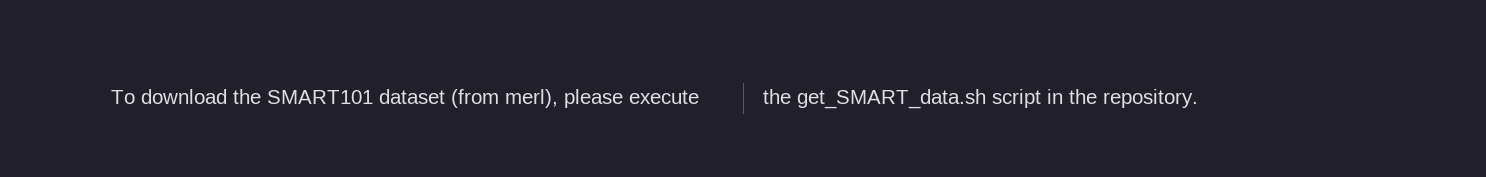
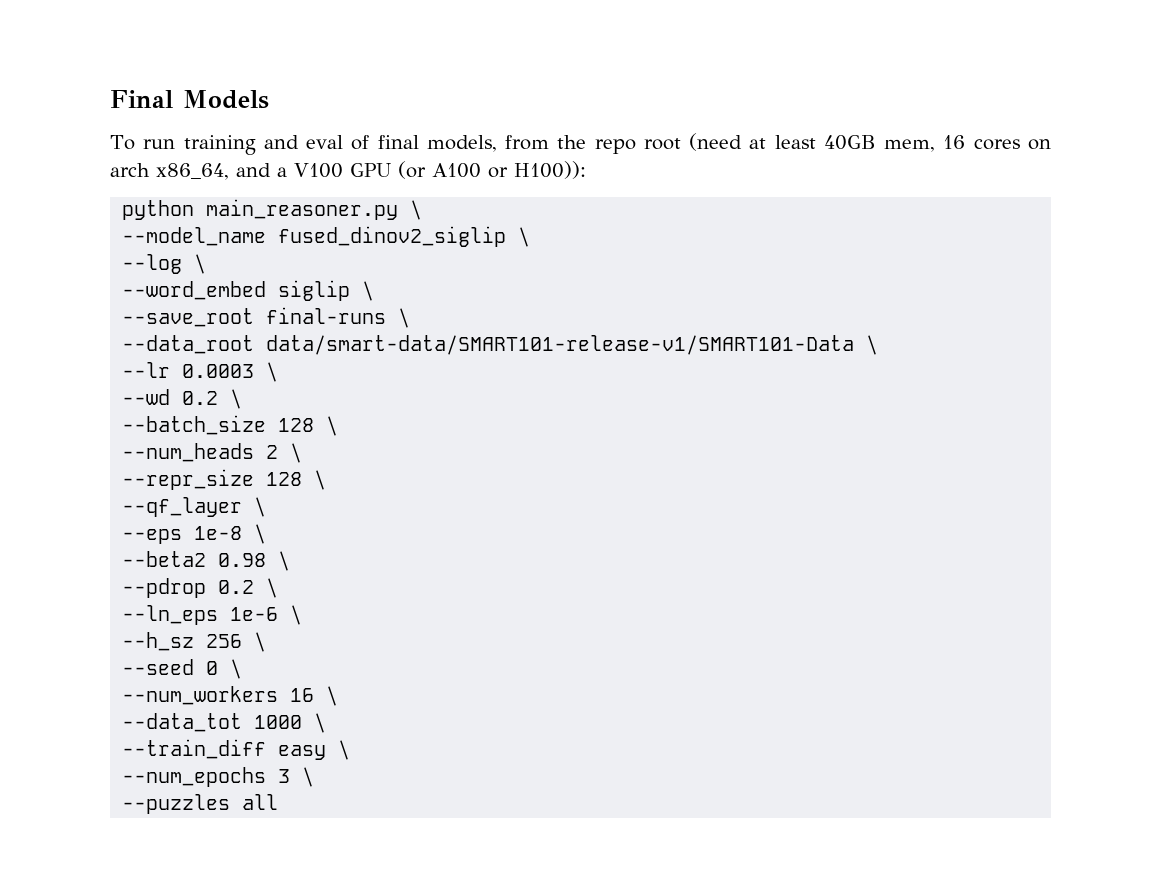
- To download the SMART101 dataset (from merl), please execute the get_SMART_data.sh script in the repository.
+ Final Models
+ To run training and eval of final models, from the repo root (need at least 40GB mem, 16 cores on arch x86_64, and a V100 GPU (or A100 or H100)):
+ python main_reasoner.py \
+ --model_name fused_dinov2_siglip \
+ --log \
+ --word_embed siglip \
+ --save_root final-runs \
+ --data_root data/smart-data/SMART101-release-v1/SMART101-Data \
+ --lr 0.0003 \
+ --wd 0.2 \
+ --batch_size 128 \
+ --num_heads 2 \
+ --repr_size 128 \
+ --qf_layer \
+ --eps 1e-8 \
+ --beta2 0.98 \
+ --pdrop 0.2 \
+ --ln_eps 1e-6 \
+ --h_sz 256 \
+ --seed 0 \
+ --num_workers 16 \
+ --data_tot 1000 \
+ --train_diff easy \
+ --num_epochs 3 \
+ --puzzles all

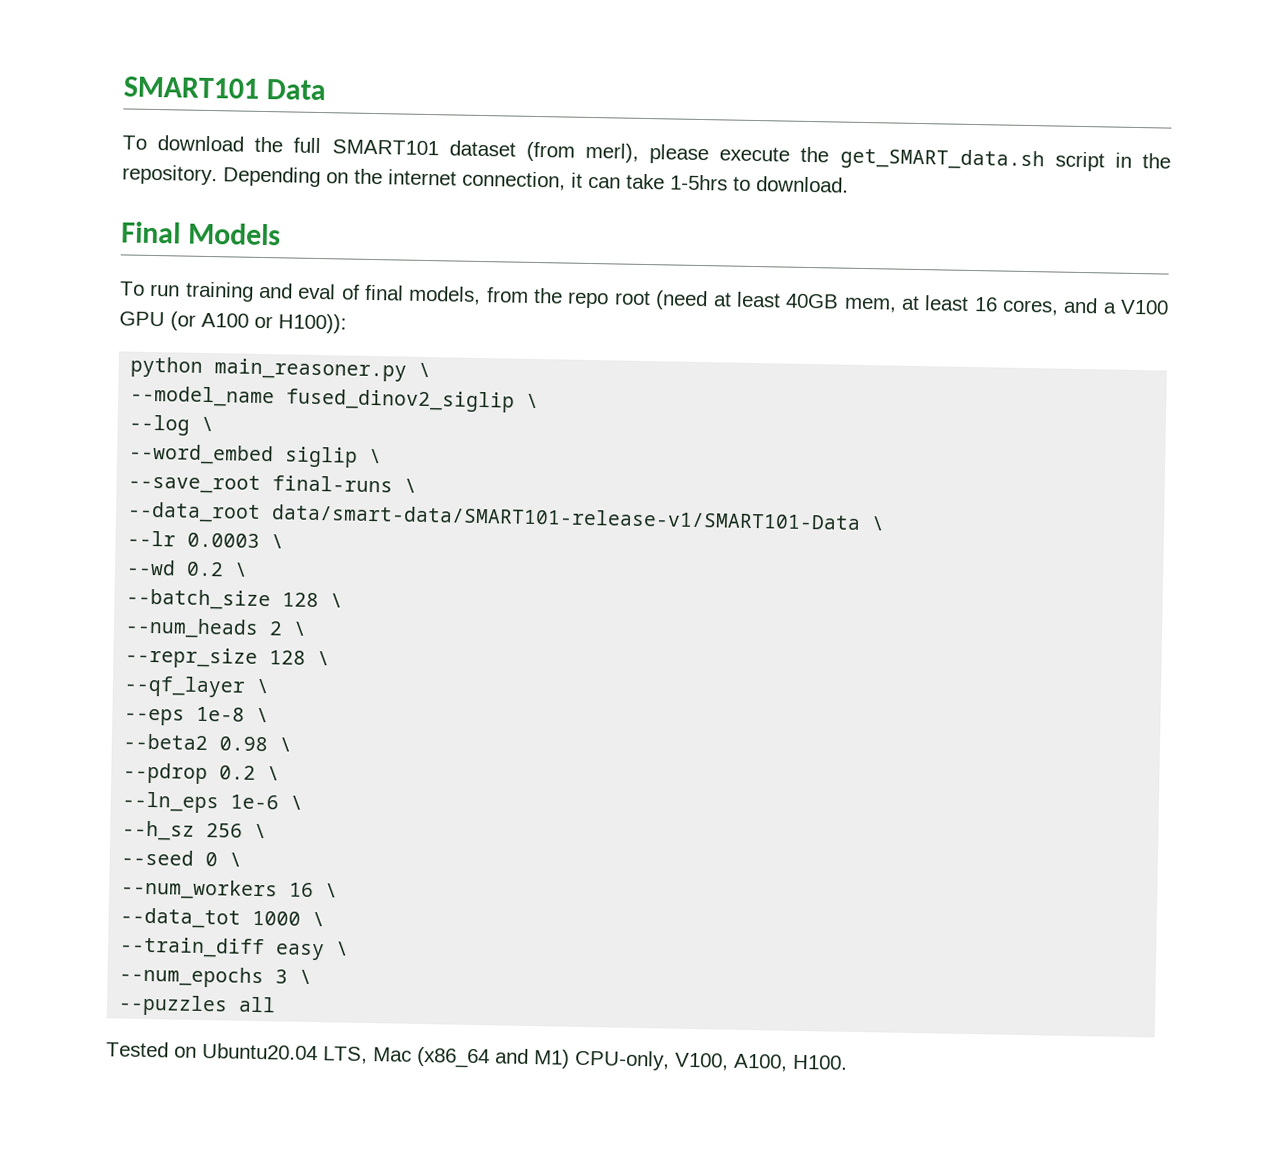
+ SMART101 Data
+ To download the full SMART101 dataset (from merl), please execute the get_SMART_data.sh script in the repository. Depending on the internet connection, it can take 1-5hrs to download.
- To run training and eval of final models, from the repo root (need at least 40GB mem, 16 cores on arch x86_64, and a V100 GPU (or A100 or H100)):
+ To run training and eval of final models, from the repo root (need at least 40GB mem, at least 16 cores, and a V100 GPU (or A100 or H100)):
+ Tested on Ubuntu20.04 LTS, Mac (x86_64 and M1) CPU-only, V100, A100, H100.

